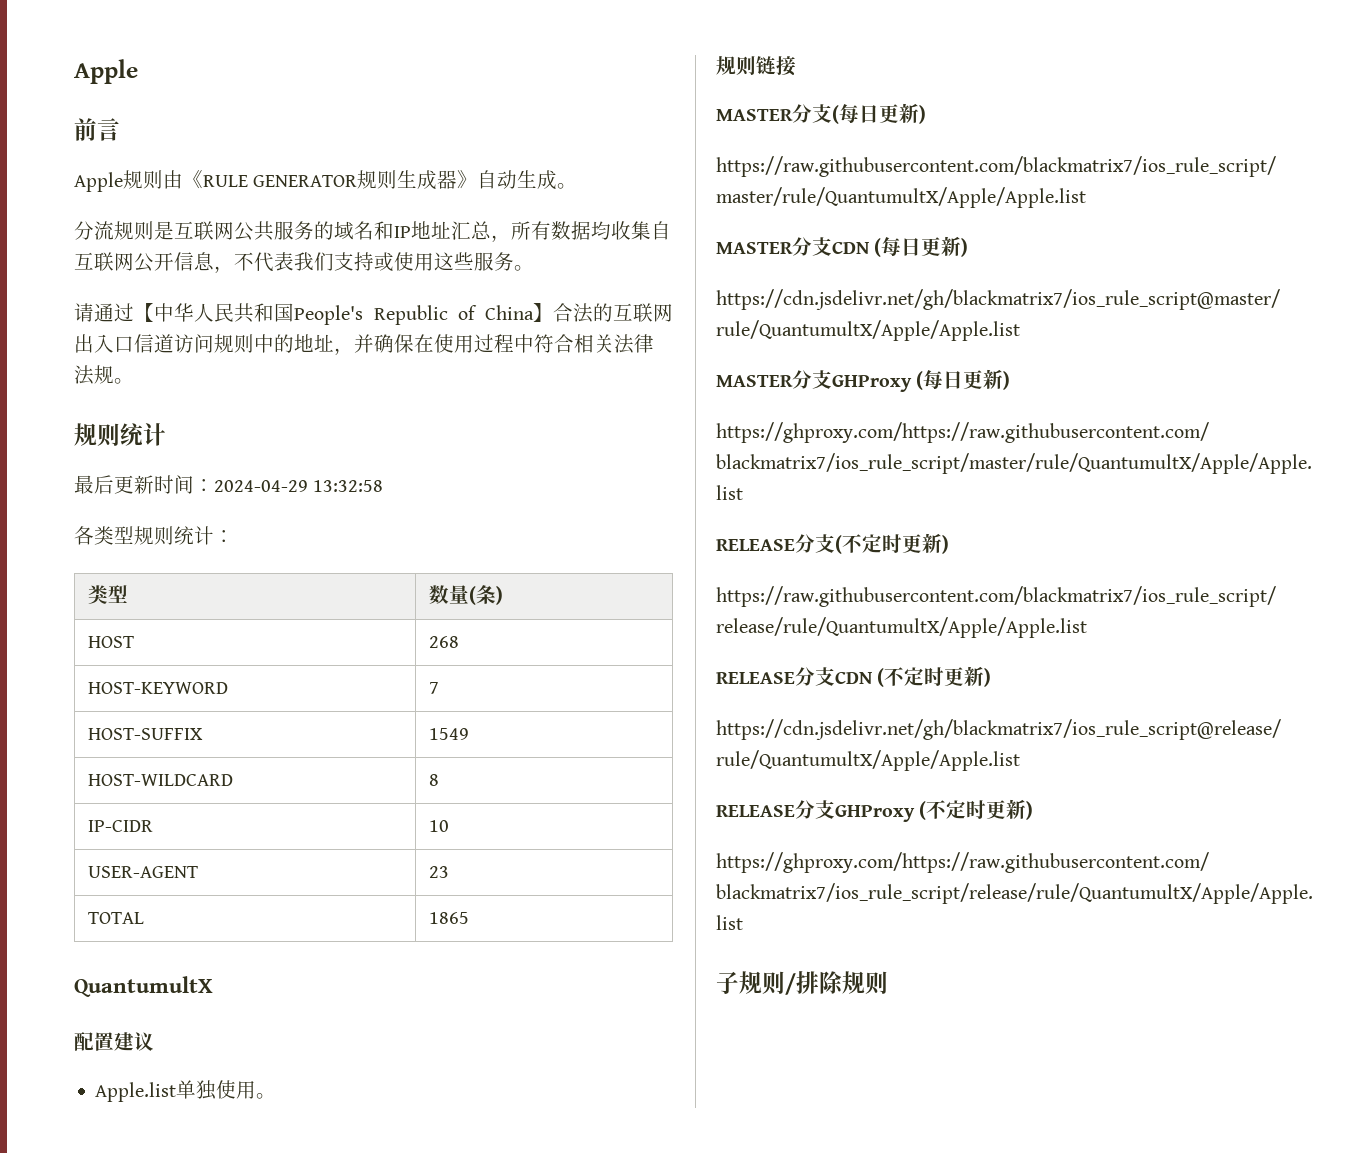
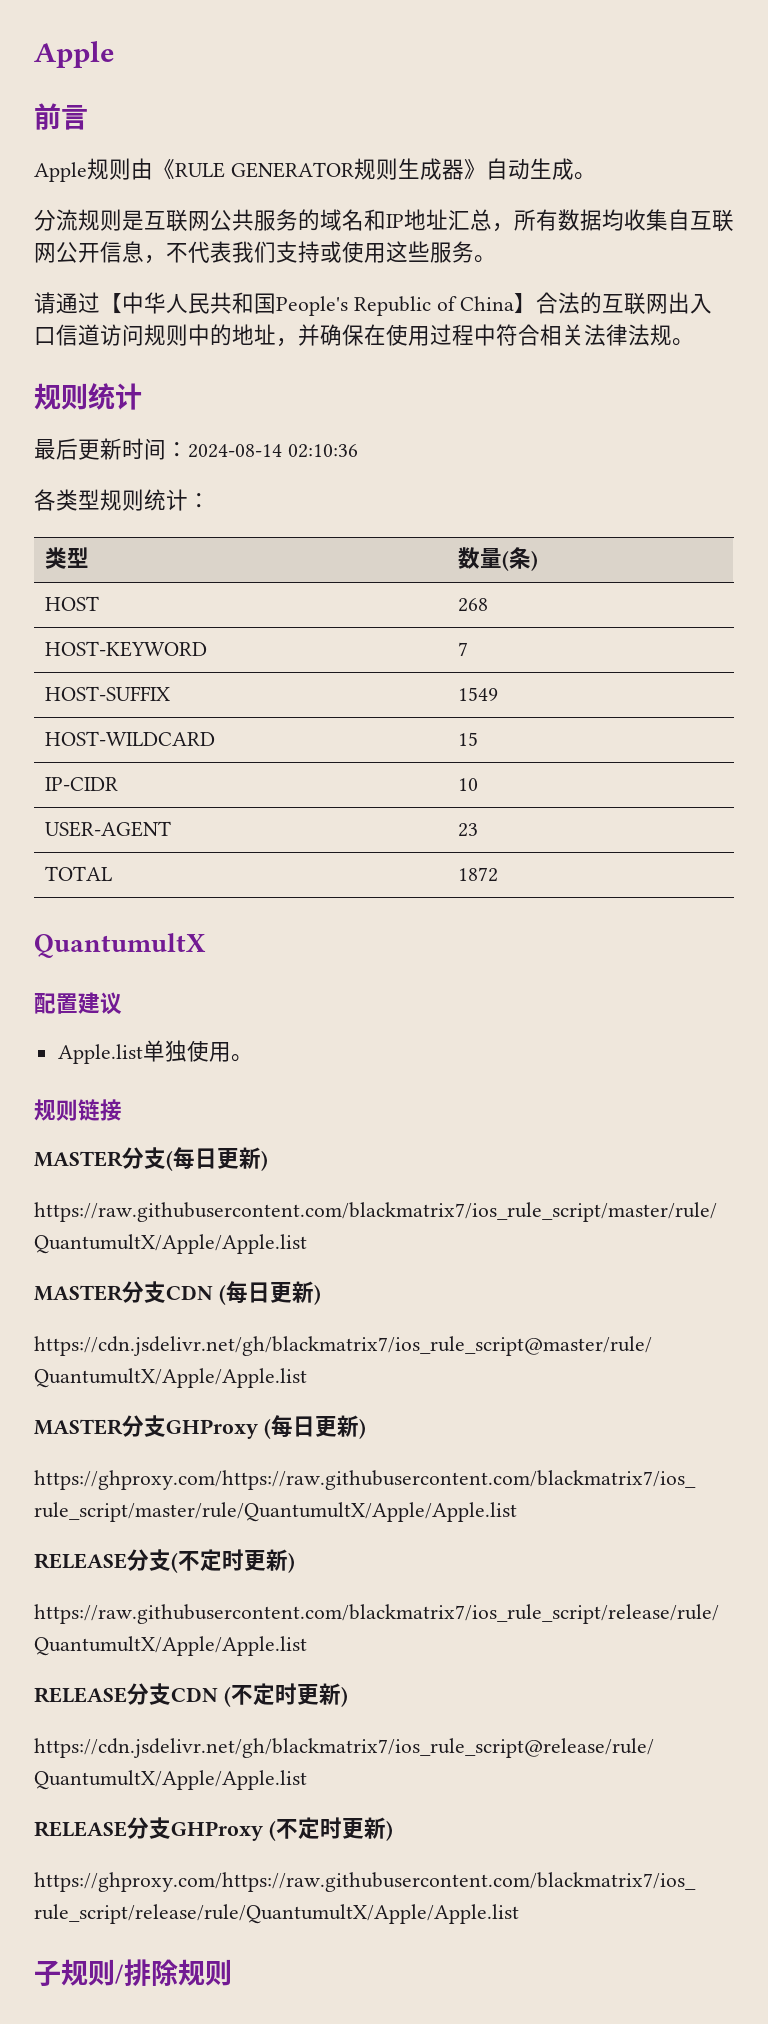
- 最后更新时间：2024-04-29 13:32:58
+ 最后更新时间：2024-08-14 02:10:36
- HOST-WILDCARD | 8
+ HOST-WILDCARD | 15
- TOTAL | 1865
+ TOTAL | 1872

